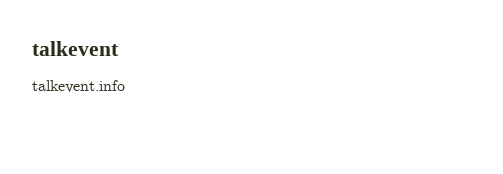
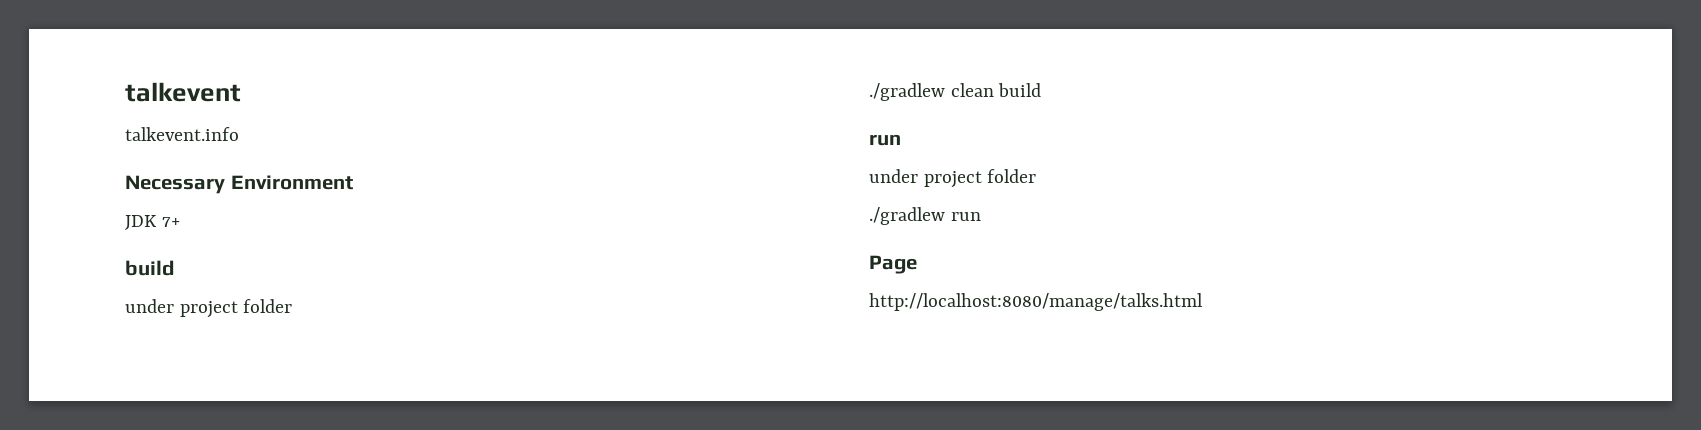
+ Necessary Environment
+ JDK 7+
+ build
+ under project folder
+ ./gradlew clean build
+ run
+ under project folder
+ ./gradlew run
+ Page
+ http://localhost:8080/manage/talks.html

